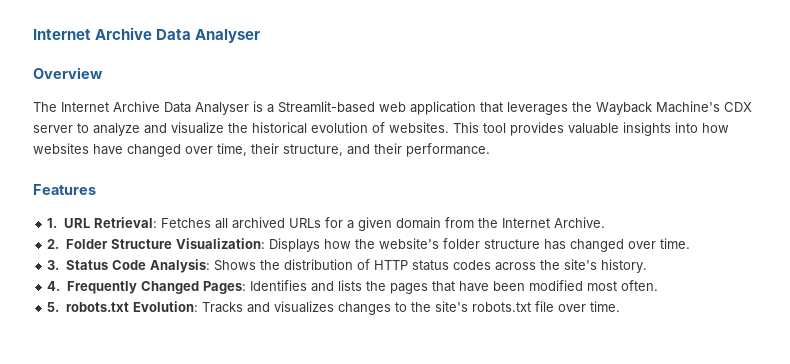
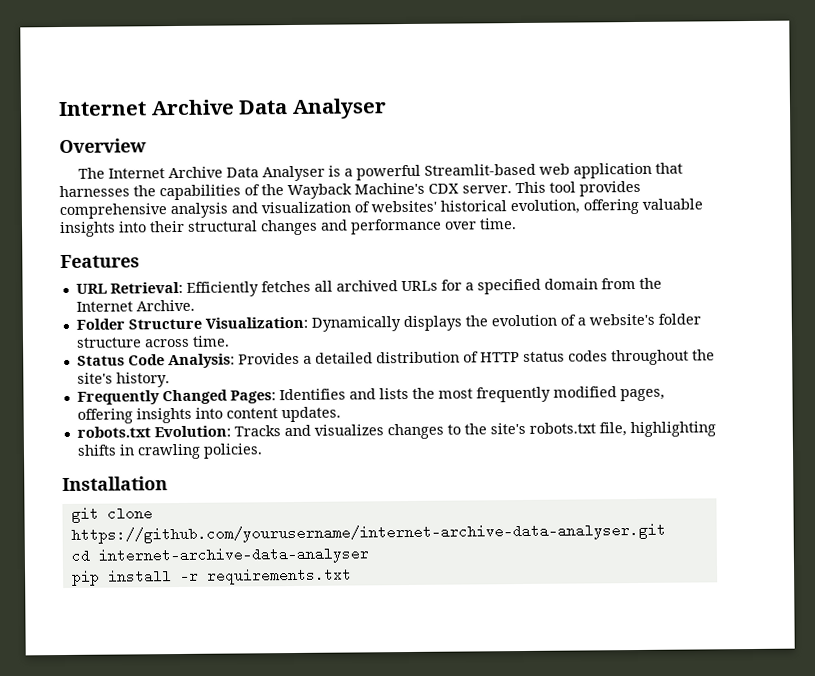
- The Internet Archive Data Analyser is a Streamlit-based web application that leverages the Wayback Machine's CDX server to analyze and visualize the historical evolution of websites. This tool provides valuable insights into how websites have changed over time, their structure, and their performance.
+ The Internet Archive Data Analyser is a powerful Streamlit-based web application that harnesses the capabilities of the Wayback Machine's CDX server. This tool provides comprehensive analysis and visualization of websites' historical evolution, offering valuable insights into their structural changes and performance over time.
- 1. URL Retrieval: Fetches all archived URLs for a given domain from the Internet Archive.
+ URL Retrieval: Efficiently fetches all archived URLs for a specified domain from the Internet Archive.
- 2. Folder Structure Visualization: Displays how the website's folder structure has changed over time.
- 3. Status Code Analysis: Shows the distribution of HTTP status codes across the site's history.
+ Folder Structure Visualization: Dynamically displays the evolution of a website's folder structure across time.
+ Status Code Analysis: Provides a detailed distribution of HTTP status codes throughout the site's history.
- 4. Frequently Changed Pages: Identifies and lists the pages that have been modified most often.
- 5. robots.txt Evolution: Tracks and visualizes changes to the site's robots.txt file over time.
+ Frequently Changed Pages: Identifies and lists the most frequently modified pages, offering insights into content updates.
+ robots.txt Evolution: Tracks and visualizes changes to the site's robots.txt file, highlighting shifts in crawling policies.
+ Installation
+ git clone https://github.com/yourusername/internet-archive-data-analyser.git
+ cd internet-archive-data-analyser
+ pip install -r requirements.txt

